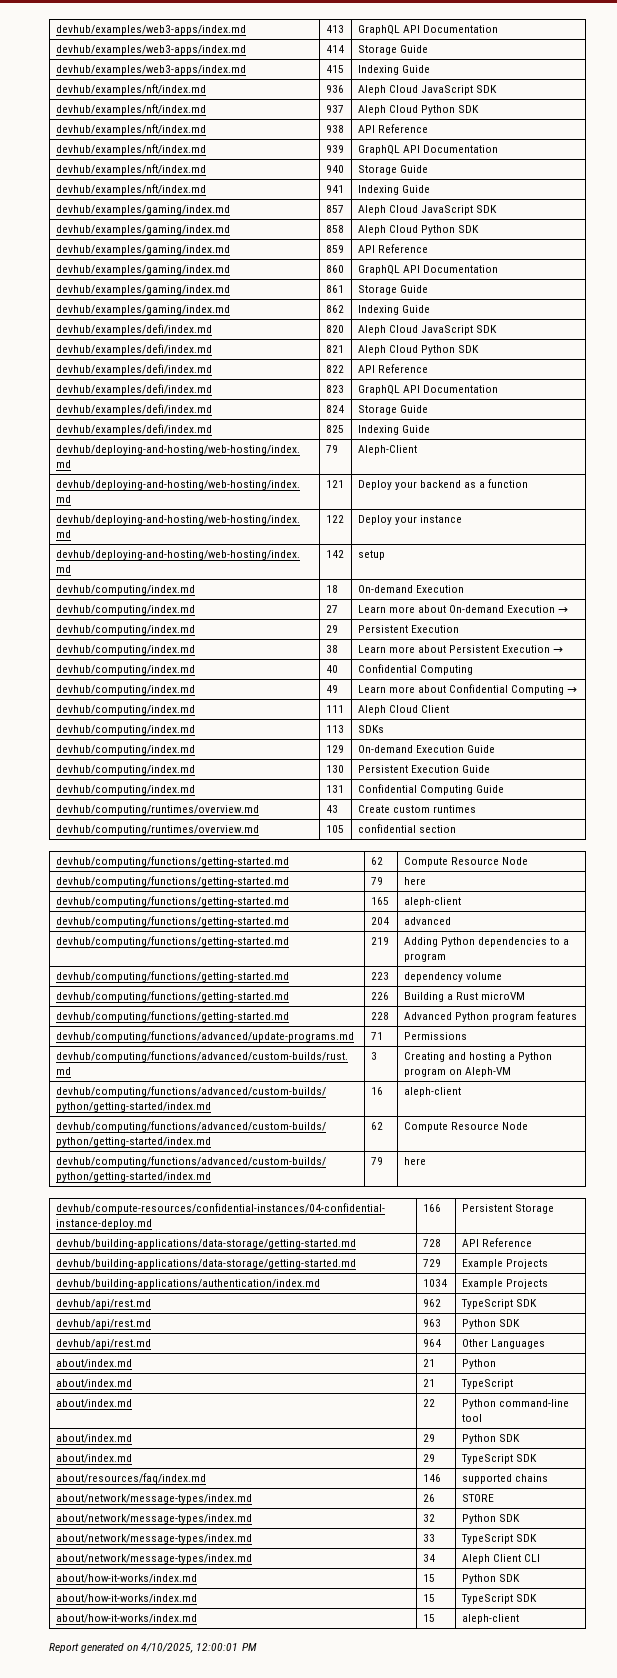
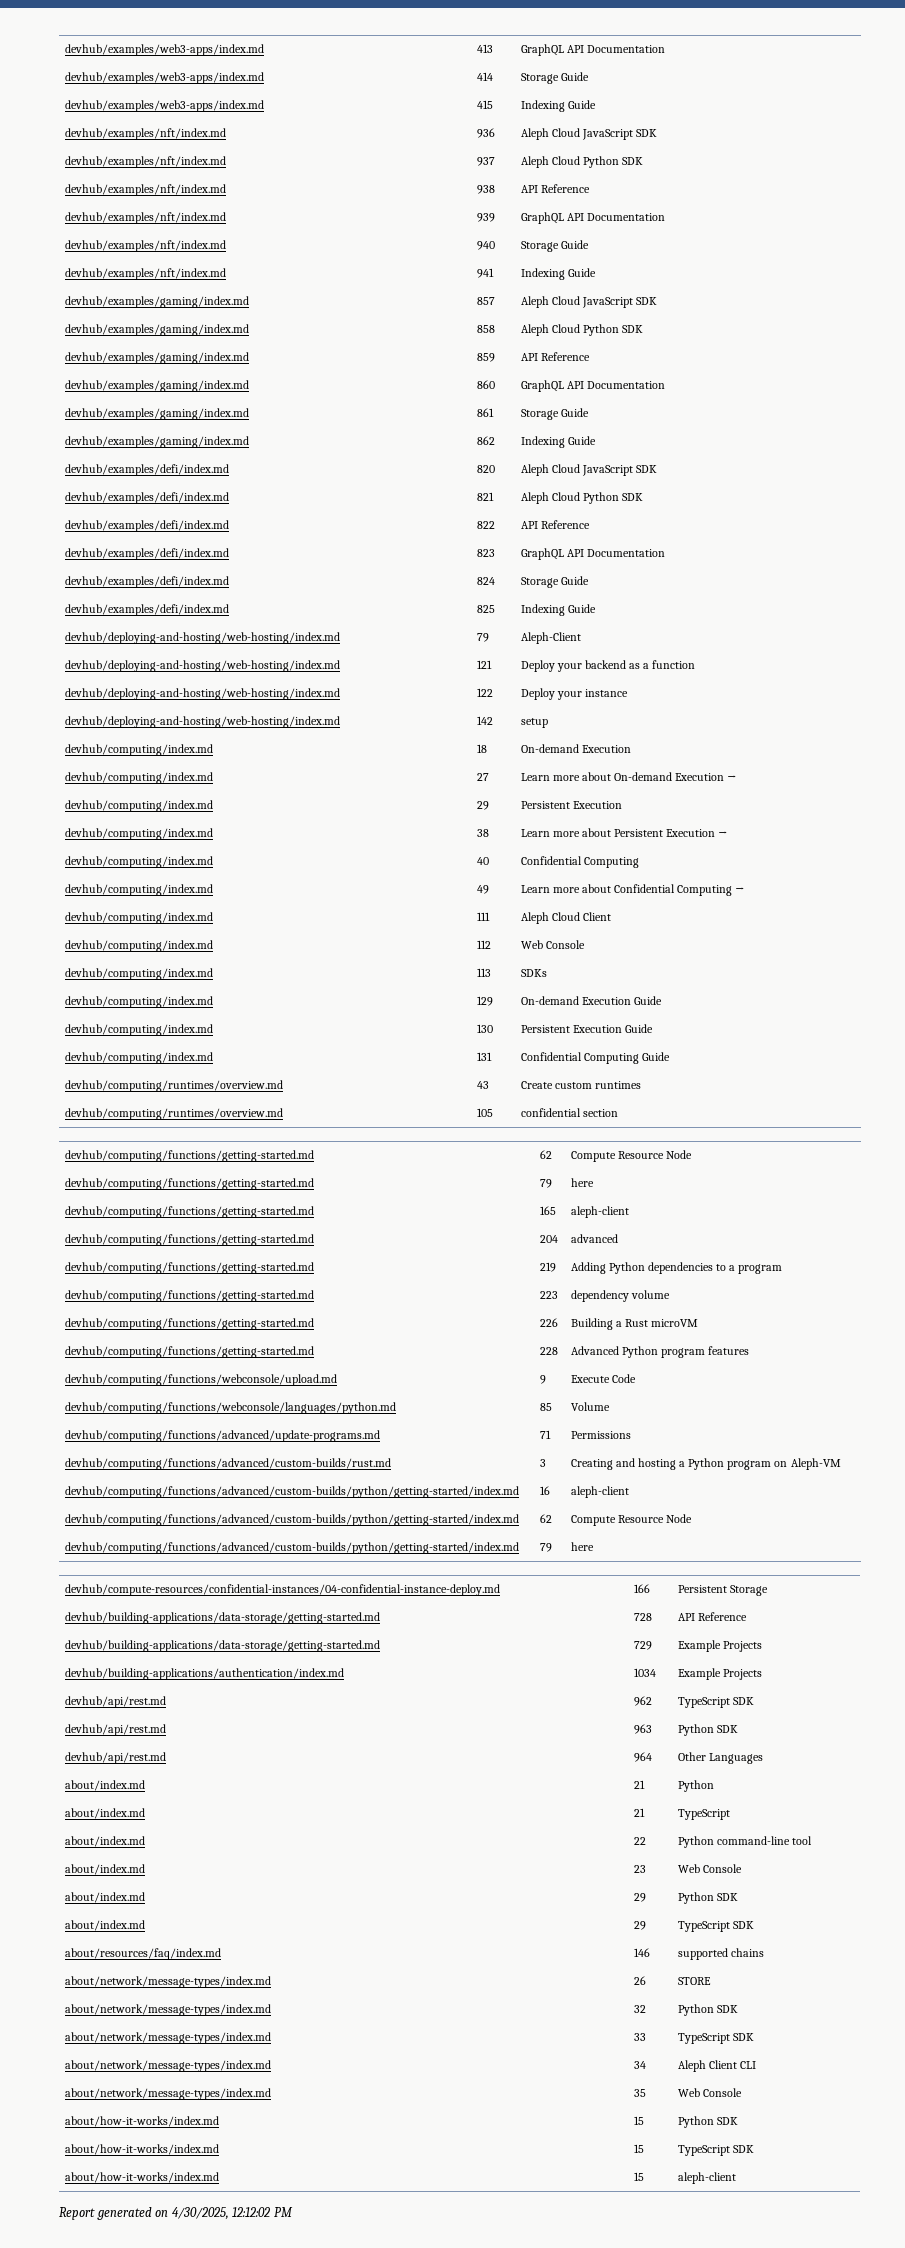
+ devhub/computing/index.md | 112 | Web Console
+ devhub/computing/functions/webconsole/upload.md | 9 | Execute Code
+ devhub/computing/functions/webconsole/languages/python.md | 85 | Volume
+ about/index.md | 23 | Web Console
+ about/network/message-types/index.md | 35 | Web Console
- Report generated on 4/10/2025, 12:00:01 PM
+ Report generated on 4/30/2025, 12:12:02 PM

